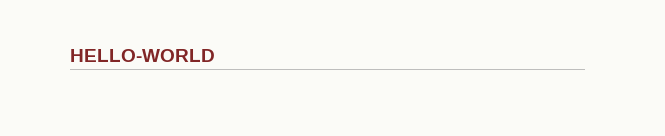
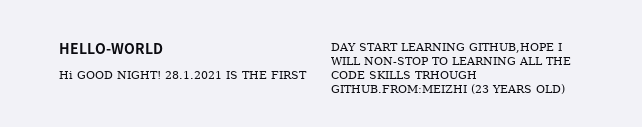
+ Hi GOOD NIGHT! 28.1.2021 IS THE FIRST DAY START LEARNING GITHUB,HOPE I WILL NON-STOP TO LEARNING ALL THE CODE SKILLS TRHOUGH GITHUB.FROM:MEIZHI (23 YEARS OLD)

